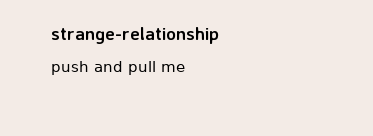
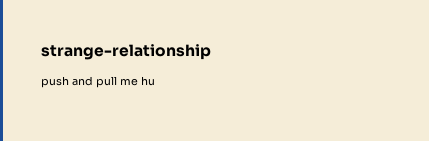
- push and pull me
+ push and pull me hu

